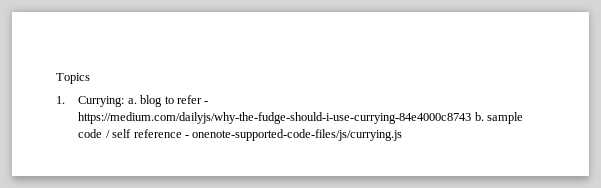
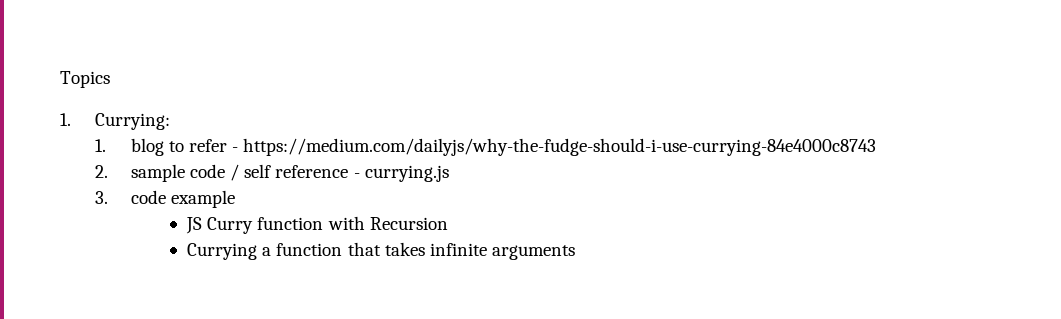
- 1. Currying: a. blog to refer - https://medium.com/dailyjs/why-the-fudge-should-i-use-currying-84e4000c8743 b. sample code / self reference - onenote-supported-code-files/js/currying.js
+ 1. Currying:
+ 1. blog to refer - https://medium.com/dailyjs/why-the-fudge-should-i-use-currying-84e4000c8743
+ 2. sample code / self reference - currying.js
+ 3. code example
+ JS Curry function with Recursion
+ Currying a function that takes infinite arguments

